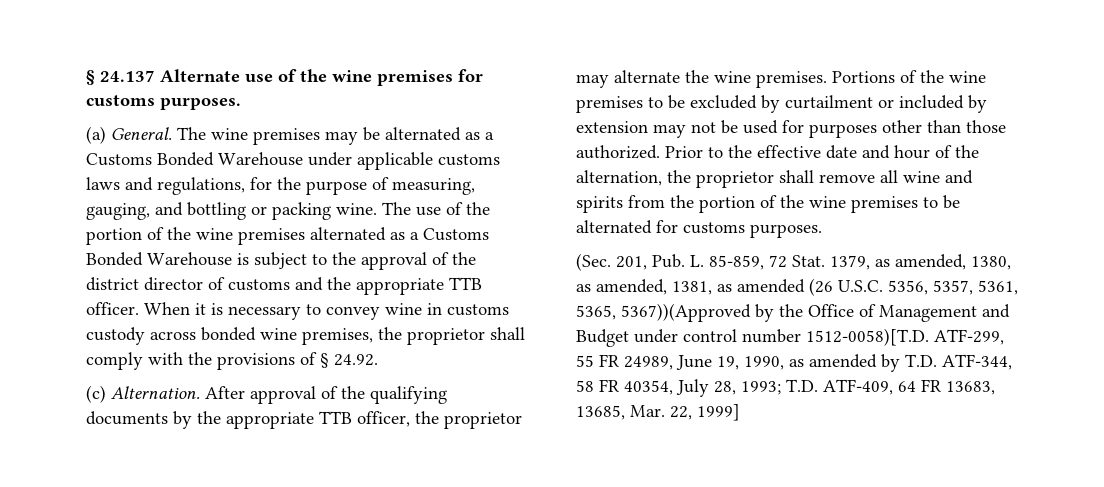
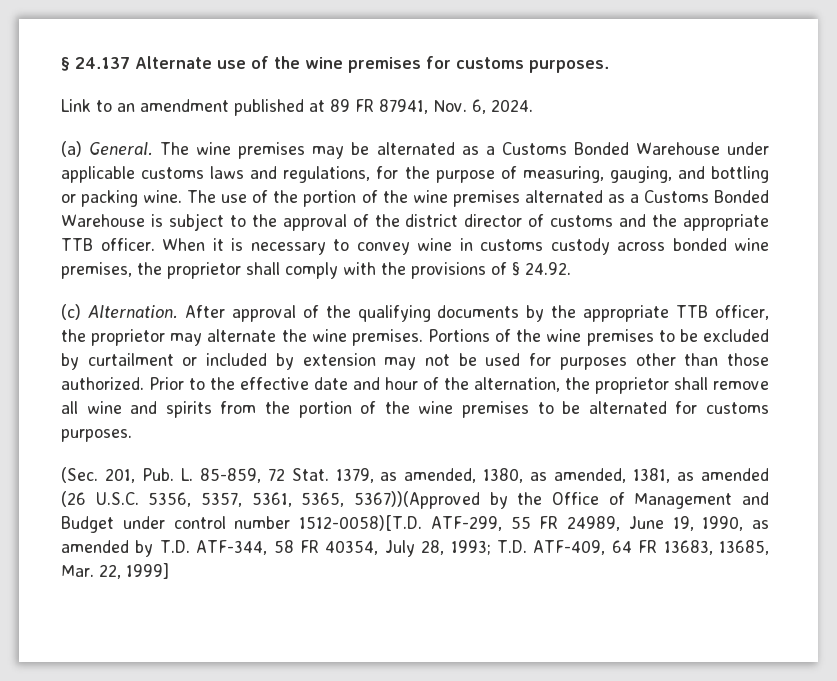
+ Link to an amendment published at 89 FR 87941, Nov. 6, 2024.

